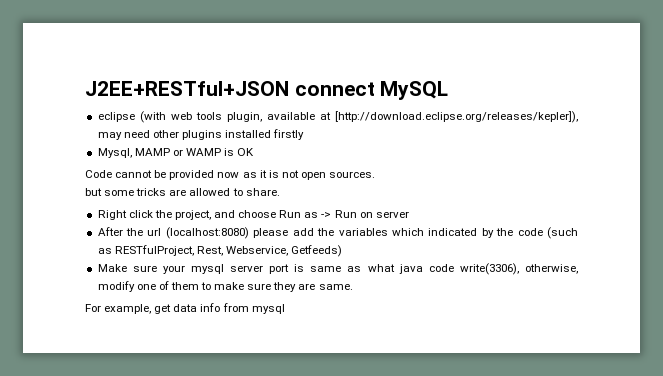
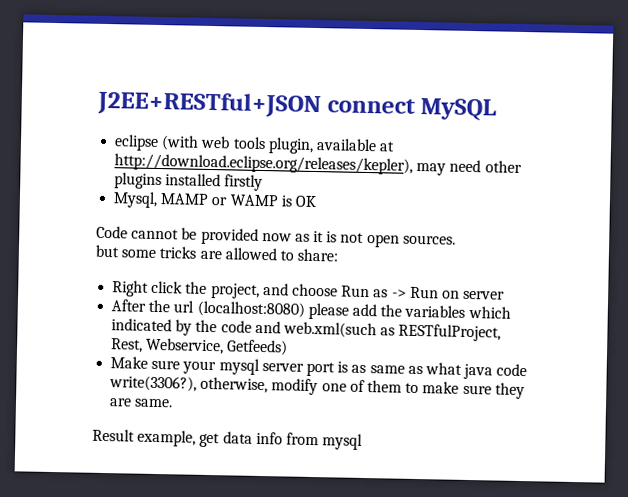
- eclipse (with web tools plugin, available at [http://download.eclipse.org/releases/kepler]), may need other plugins installed firstly
+ eclipse (with web tools plugin, available at http://download.eclipse.org/releases/kepler), may need other plugins installed firstly
- but some tricks are allowed to share.
+ but some tricks are allowed to share:
- After the url (localhost:8080) please add the variables which indicated by the code (such as RESTfulProject, Rest, Webservice, Getfeeds)
+ After the url (localhost:8080) please add the variables which indicated by the code and web.xml(such as RESTfulProject, Rest, Webservice, Getfeeds)
- Make sure your mysql server port is same as what java code write(3306), otherwise, modify one of them to make sure they are same.
+ Make sure your mysql server port is as same as what java code write(3306?), otherwise, modify one of them to make sure they are same.
- For example, get data info from mysql
+ Result example, get data info from mysql

